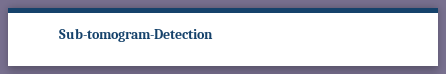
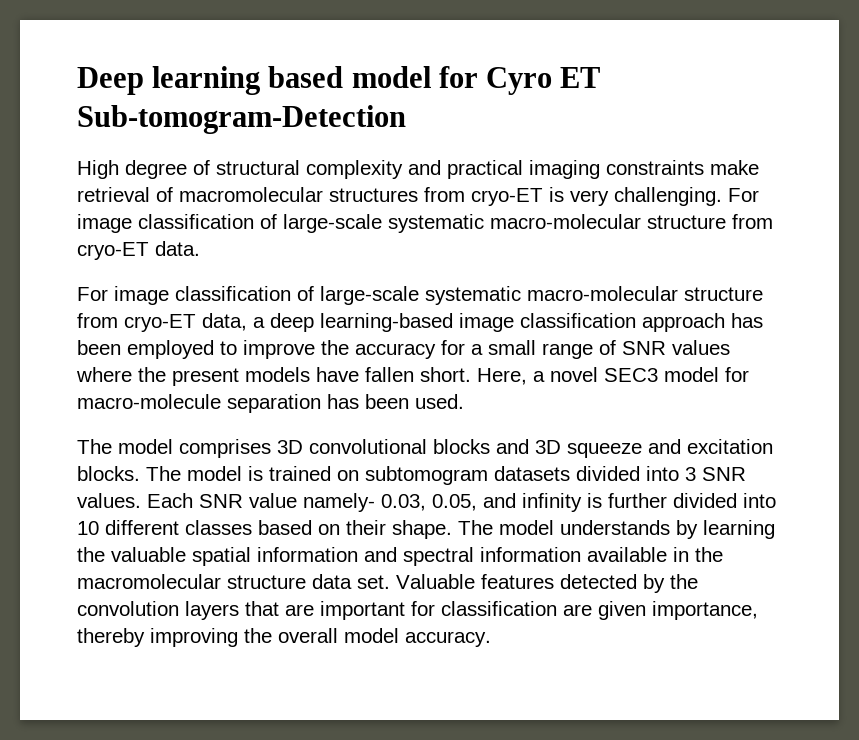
- Sub-tomogram-Detection
+ Deep learning based model for Cyro ET Sub-tomogram-Detection
+ High degree of structural complexity and practical imaging constraints make retrieval of macromolecular structures from cryo-ET is very challenging. For image classification of large-scale systematic macro-molecular structure from cryo-ET data.
+ For image classification of large-scale systematic macro-molecular structure from cryo-ET data, a deep learning-based image classification approach has been employed to improve the accuracy for a small range of SNR values where the present models have fallen short. Here, a novel SEC3 model for macro-molecule separation has been used.
+ The model comprises 3D convolutional blocks and 3D squeeze and excitation blocks. The model is trained on subtomogram datasets divided into 3 SNR values. Each SNR value namely- 0.03, 0.05, and infinity is further divided into 10 different classes based on their shape. The model understands by learning the valuable spatial information and spectral information available in the macromolecular structure data set. Valuable features detected by the convolution layers that are important for classification are given importance, thereby improving the overall model accuracy.

